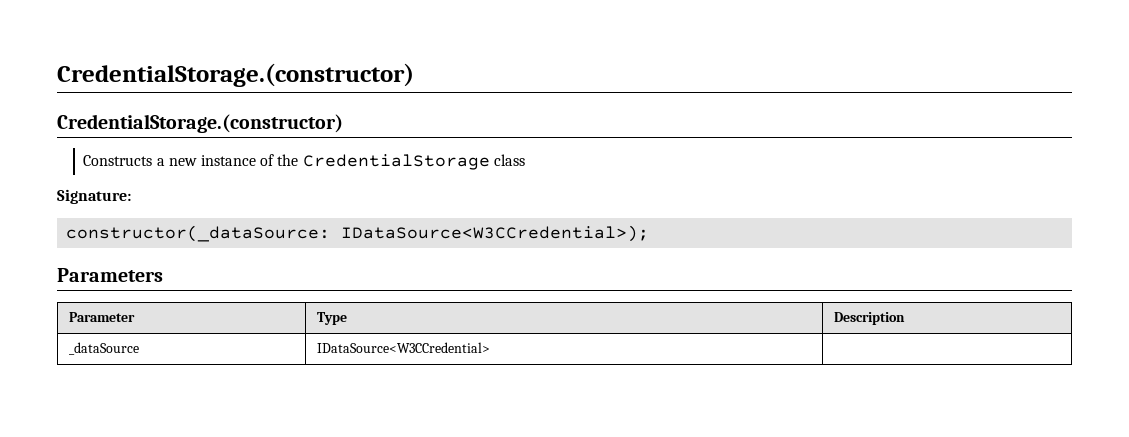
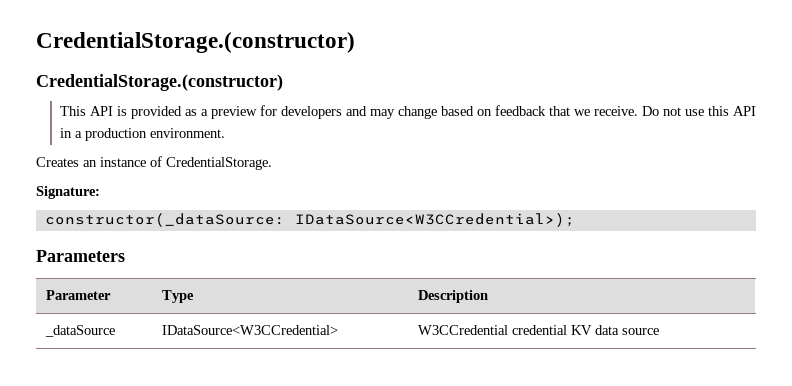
- Constructs a new instance of the CredentialStorage class
+ This API is provided as a preview for developers and may change based on feedback that we receive. Do not use this API in a production environment.
+ Creates an instance of CredentialStorage.
- _dataSource | IDataSource<W3CCredential> |
+ _dataSource | IDataSource<W3CCredential> | W3CCredential credential KV data source

